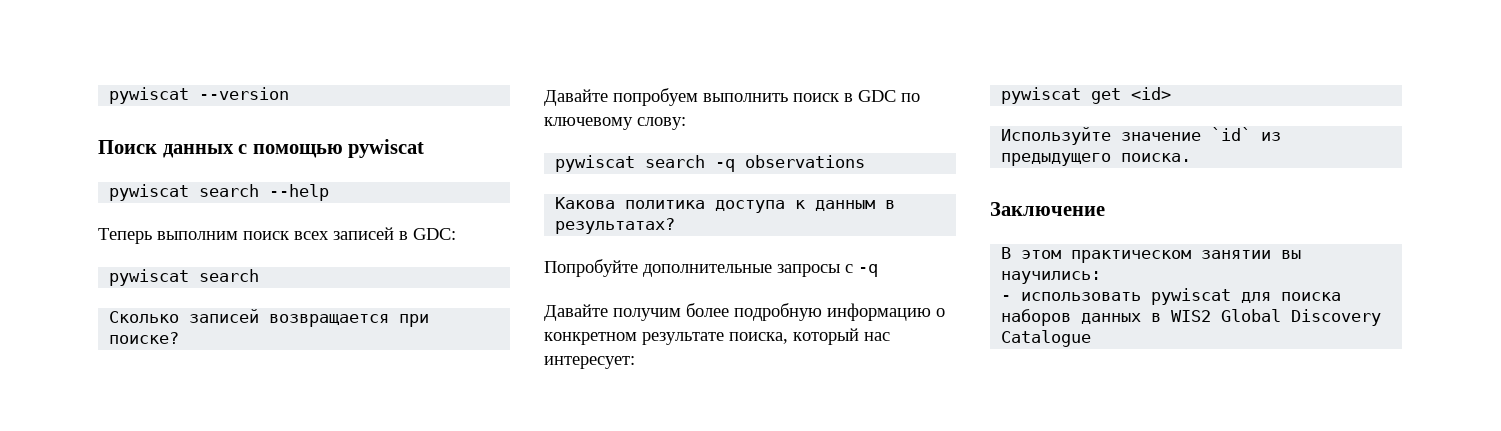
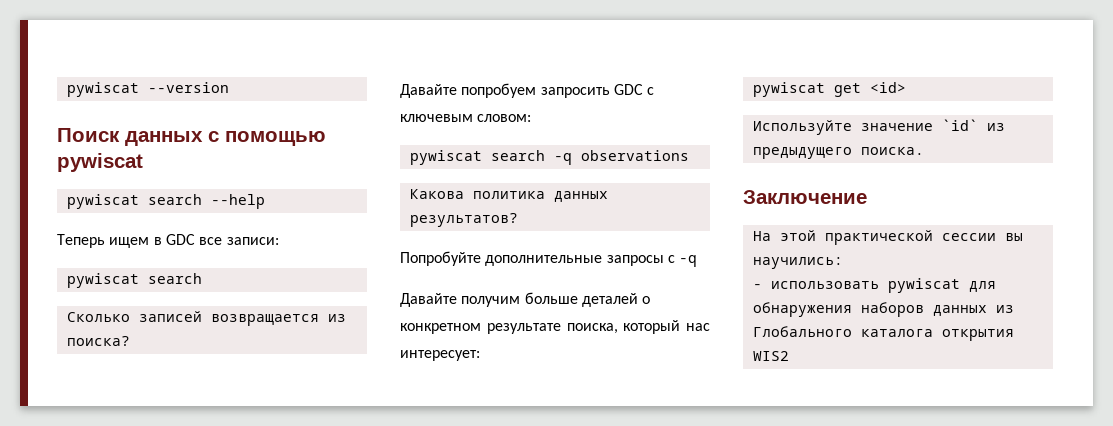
- Теперь выполним поиск всех записей в GDC:
+ Теперь ищем в GDC все записи:
- Сколько записей возвращается при поиске?
+ Сколько записей возвращается из поиска?
- Давайте попробуем выполнить поиск в GDC по ключевому слову:
+ Давайте попробуем запросить GDC с ключевым словом:
- Какова политика доступа к данным в результатах?
+ Какова политика данных результатов?
- Давайте получим более подробную информацию о конкретном результате поиска, который нас интересует:
+ Давайте получим больше деталей о конкретном результате поиска, который нас интересует:
- В этом практическом занятии вы научились:
+ На этой практической сессии вы научились:
- - использовать pywiscat для поиска наборов данных в WIS2 Global Discovery Catalogue
+ - использовать pywiscat для обнаружения наборов данных из Глобального каталога открытия WIS2

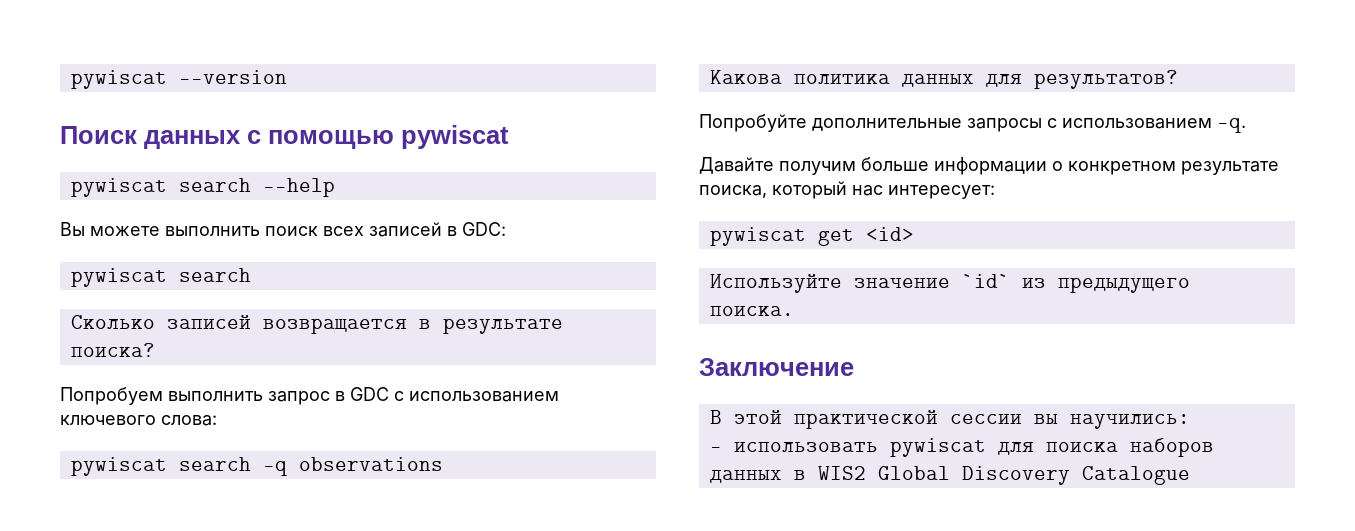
- Теперь ищем в GDC все записи:
+ Вы можете выполнить поиск всех записей в GDC:
- Сколько записей возвращается из поиска?
+ Сколько записей возвращается в результате поиска?
- Давайте попробуем запросить GDC с ключевым словом:
+ Попробуем выполнить запрос в GDC с использованием ключевого слова:
- Какова политика данных результатов?
+ Какова политика данных для результатов?
- Попробуйте дополнительные запросы с -q
+ Попробуйте дополнительные запросы с использованием -q.
- Давайте получим больше деталей о конкретном результате поиска, который нас интересует:
+ Давайте получим больше информации о конкретном результате поиска, который нас интересует:
- На этой практической сессии вы научились:
+ В этой практической сессии вы научились:
- - использовать pywiscat для обнаружения наборов данных из Глобального каталога открытия WIS2
+ - использовать pywiscat для поиска наборов данных в WIS2 Global Discovery Catalogue

